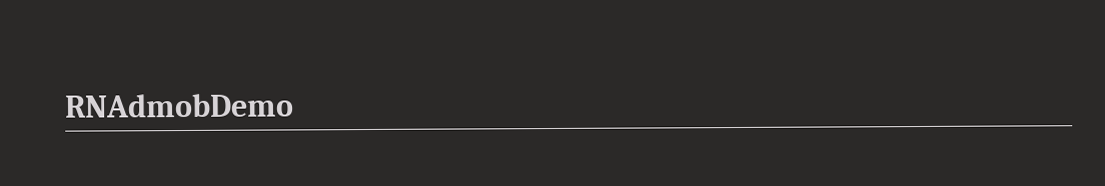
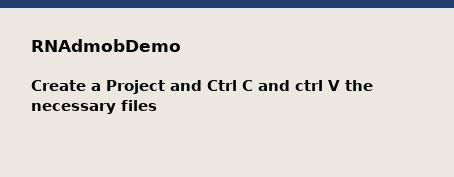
+ Create a Project and Ctrl C and ctrl V the necessary files

